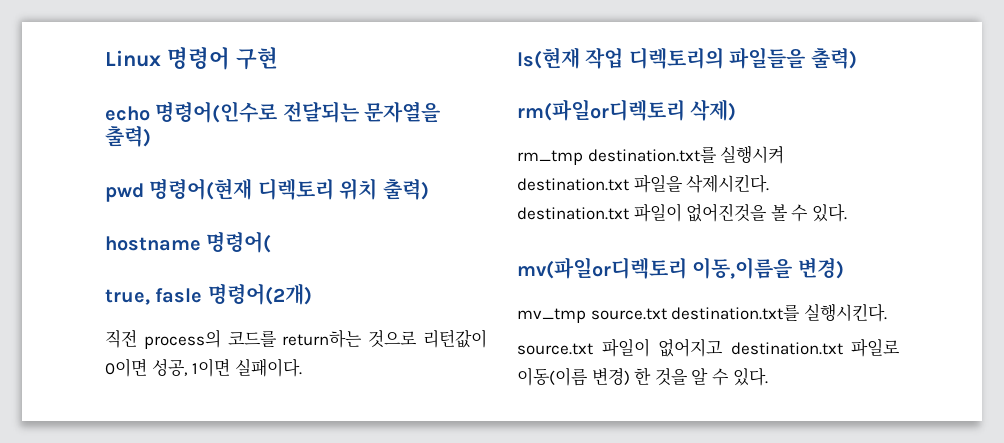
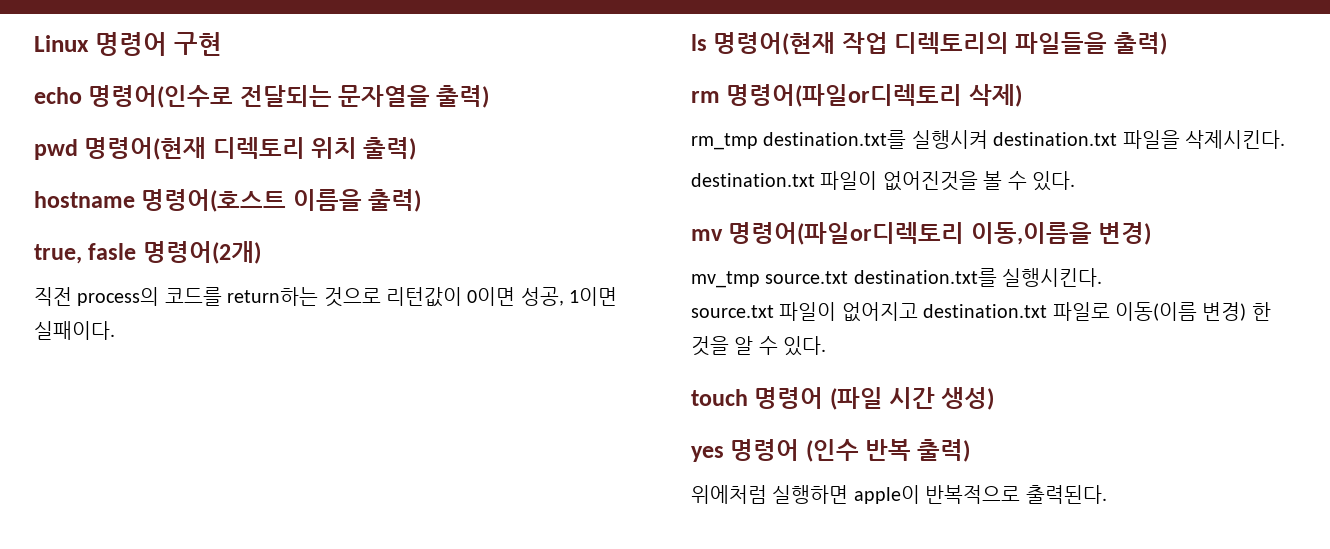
- hostname 명령어(
+ hostname 명령어(호스트 이름을 출력)
- ls(현재 작업 디렉토리의 파일들을 출력)
+ ls 명령어(현재 작업 디렉토리의 파일들을 출력)
- rm(파일or디렉토리 삭제)
+ rm 명령어(파일or디렉토리 삭제)
- mv(파일or디렉토리 이동,이름을 변경)
+ mv 명령어(파일or디렉토리 이동,이름을 변경)
+ touch 명령어 (파일 시간 생성)
+ yes 명령어 (인수 반복 출력)
+ 위에처럼 실행하면 apple이 반복적으로 출력된다.

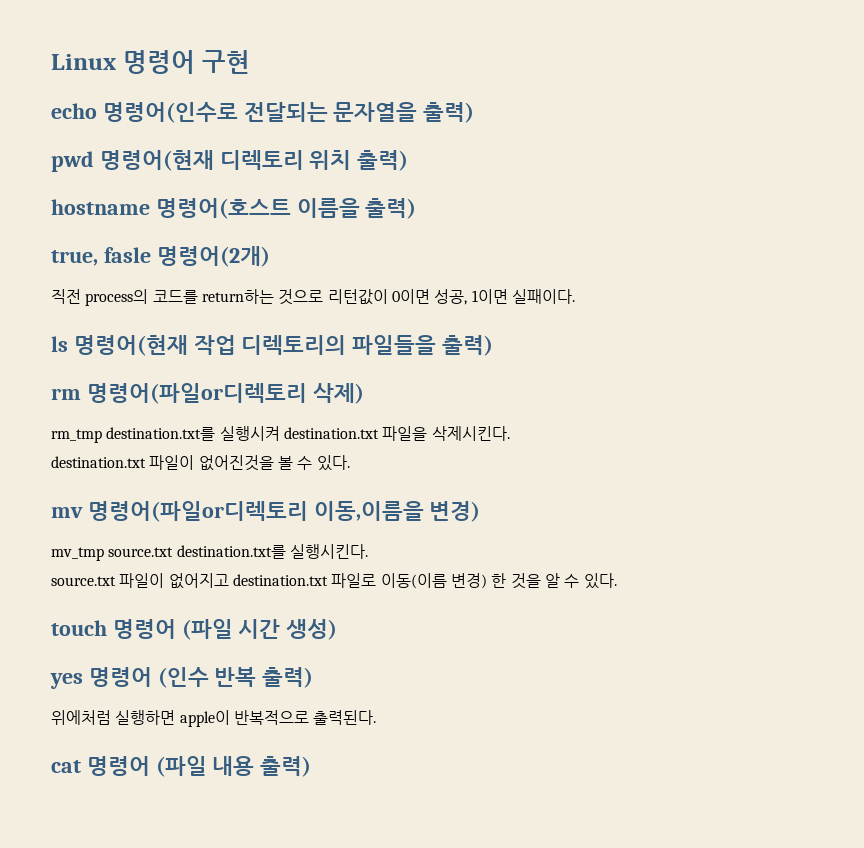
+ cat 명령어 (파일 내용 출력)

